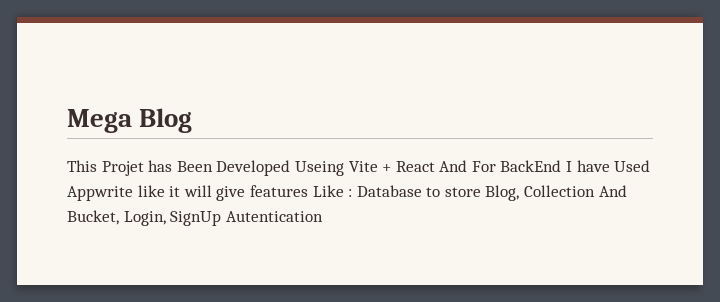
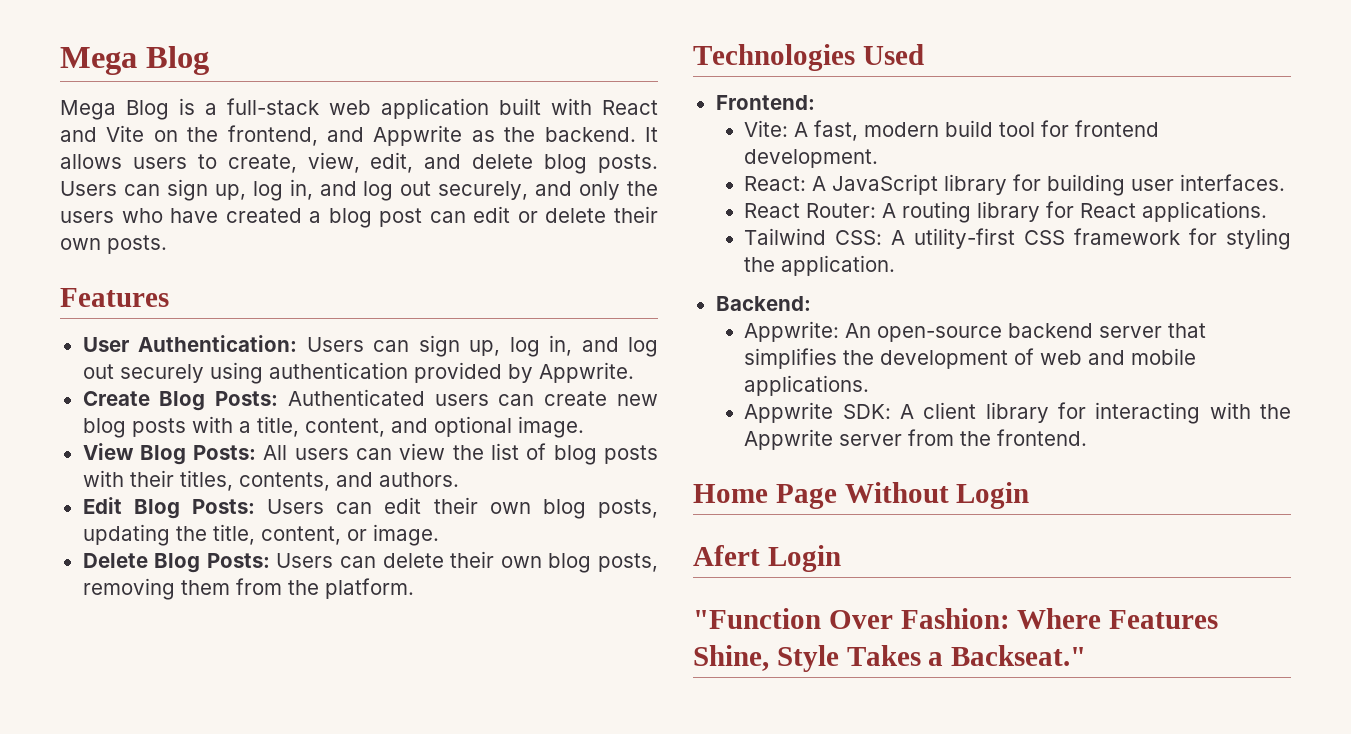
- This Projet has Been Developed Useing Vite + React And For BackEnd I have Used Appwrite like it will give features Like : Database to store Blog, Collection And Bucket, Login, SignUp Autentication
+ Mega Blog is a full-stack web application built with React and Vite on the frontend, and Appwrite as the backend. It allows users to create, view, edit, and delete blog posts. Users can sign up, log in, and log out securely, and only the users who have created a blog post can edit or delete their own posts.
+ Features
+ User Authentication: Users can sign up, log in, and log out securely using authentication provided by Appwrite.
+ Create Blog Posts: Authenticated users can create new blog posts with a title, content, and optional image.
+ View Blog Posts: All users can view the list of blog posts with their titles, contents, and authors.
+ Edit Blog Posts: Users can edit their own blog posts, updating the title, content, or image.
+ Delete Blog Posts: Users can delete their own blog posts, removing them from the platform.
+ Technologies Used
+ Frontend:
+ Vite: A fast, modern build tool for frontend development.
+ React: A JavaScript library for building user interfaces.
+ React Router: A routing library for React applications.
+ Tailwind CSS: A utility-first CSS framework for styling the application.
+ Backend:
+ Appwrite: An open-source backend server that simplifies the development of web and mobile applications.
+ Appwrite SDK: A client library for interacting with the Appwrite server from the frontend.
+ Home Page Without Login
+ Afert Login
+ "Function Over Fashion: Where Features Shine, Style Takes a Backseat."

